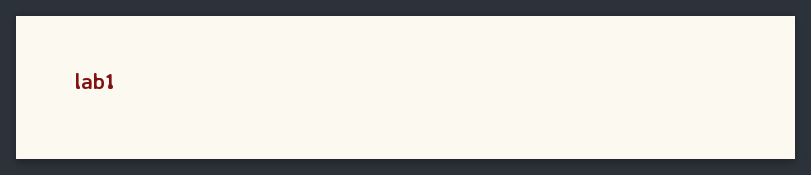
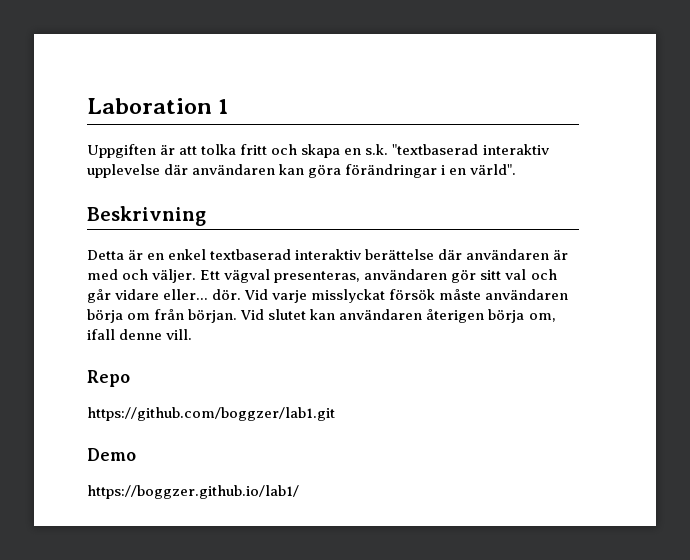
- lab1
+ Laboration 1
+ Uppgiften är att tolka fritt och skapa en s.k. "textbaserad interaktiv upplevelse där användaren kan göra förändringar i en värld".
+ Beskrivning
+ Detta är en enkel textbaserad interaktiv berättelse där användaren är med och väljer. Ett vägval presenteras, användaren gör sitt val och går vidare eller... dör. Vid varje misslyckat försök måste användaren börja om från början. Vid slutet kan användaren återigen börja om, ifall denne vill.
+ Repo
+ https://github.com/boggzer/lab1.git
+ Demo
+ https://boggzer.github.io/lab1/

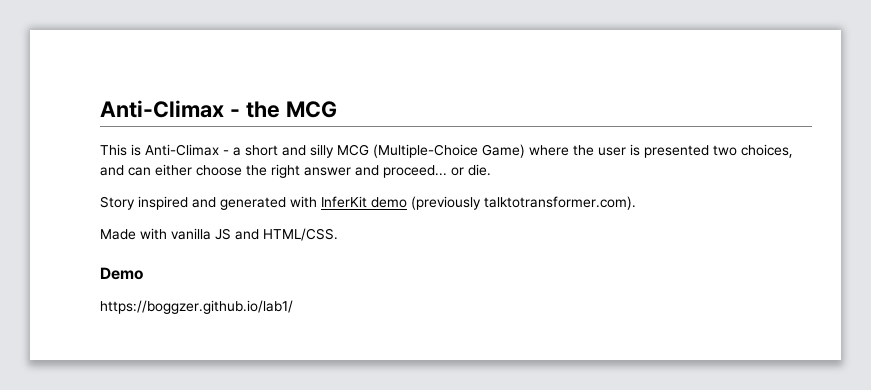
- Laboration 1
- Uppgiften är att tolka fritt och skapa en s.k. "textbaserad interaktiv upplevelse där användaren kan göra förändringar i en värld".
- Beskrivning
- Detta är en enkel textbaserad interaktiv berättelse där användaren är med och väljer. Ett vägval presenteras, användaren gör sitt val och går vidare eller... dör. Vid varje misslyckat försök måste användaren börja om från början. Vid slutet kan användaren återigen börja om, ifall denne vill.
- Repo
- https://github.com/boggzer/lab1.git
+ Anti-Climax - the MCG
+ This is Anti-Climax - a short and silly MCG (Multiple-Choice Game) where the user is presented two choices, and can either choose the right answer and proceed... or die.
+ Story inspired and generated with InferKit demo (previously talktotransformer.com).
+ Made with vanilla JS and HTML/CSS.

